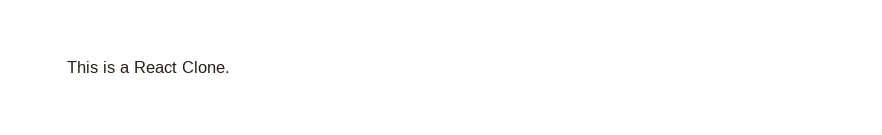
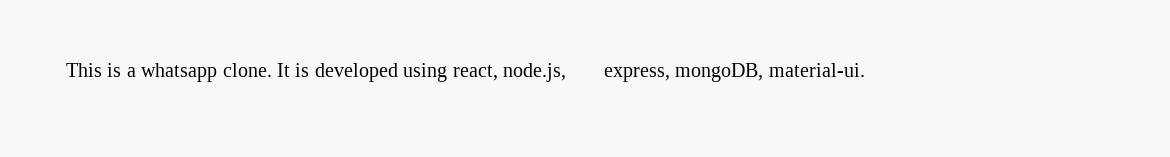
- This is a React Clone.
+ This is a whatsapp clone. It is developed using react, node.js, express, mongoDB, material-ui.

